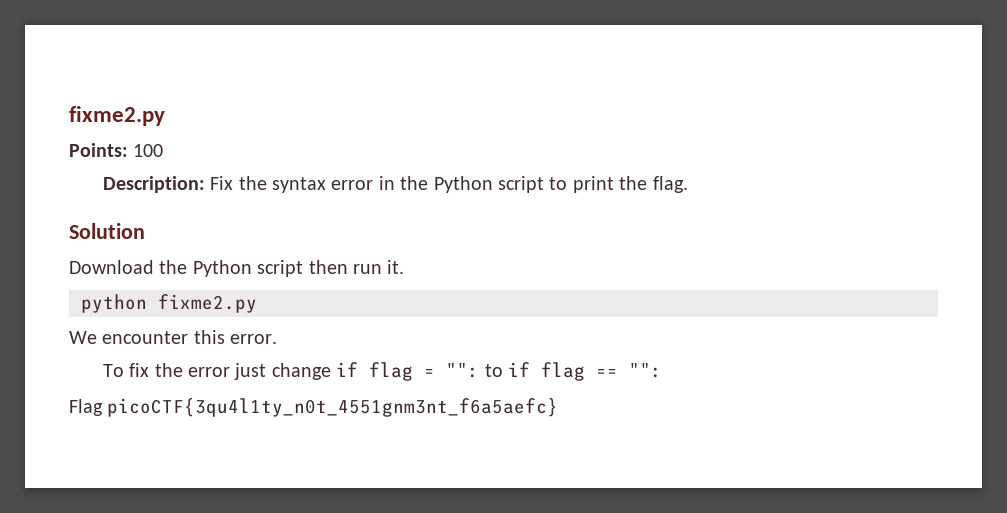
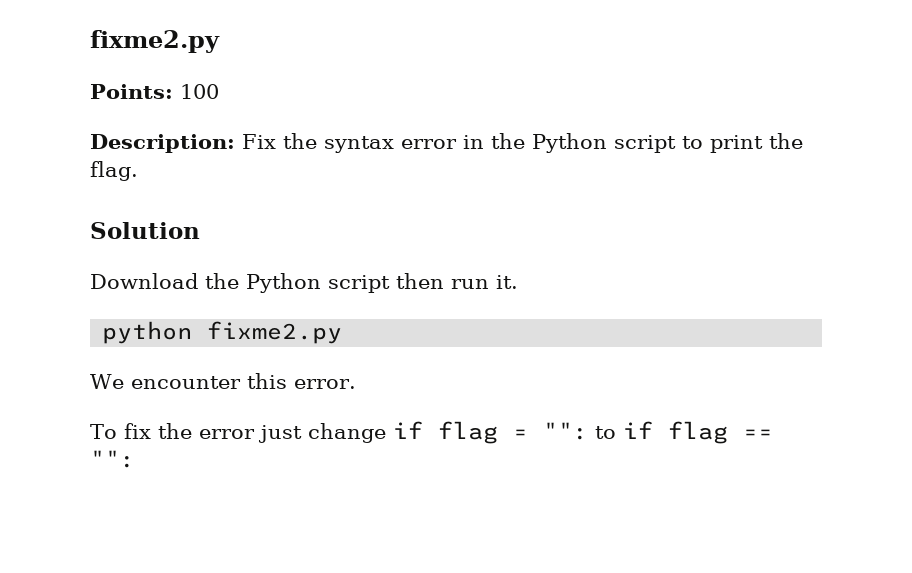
- Flag picoCTF{3qu4l1ty_n0t_4551gnm3nt_f6a5aefc}

